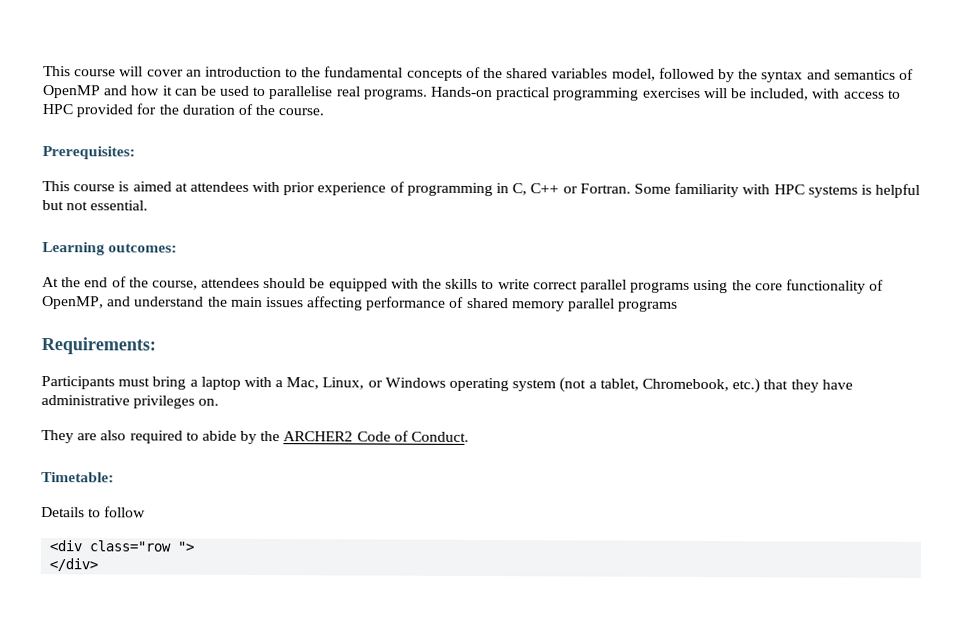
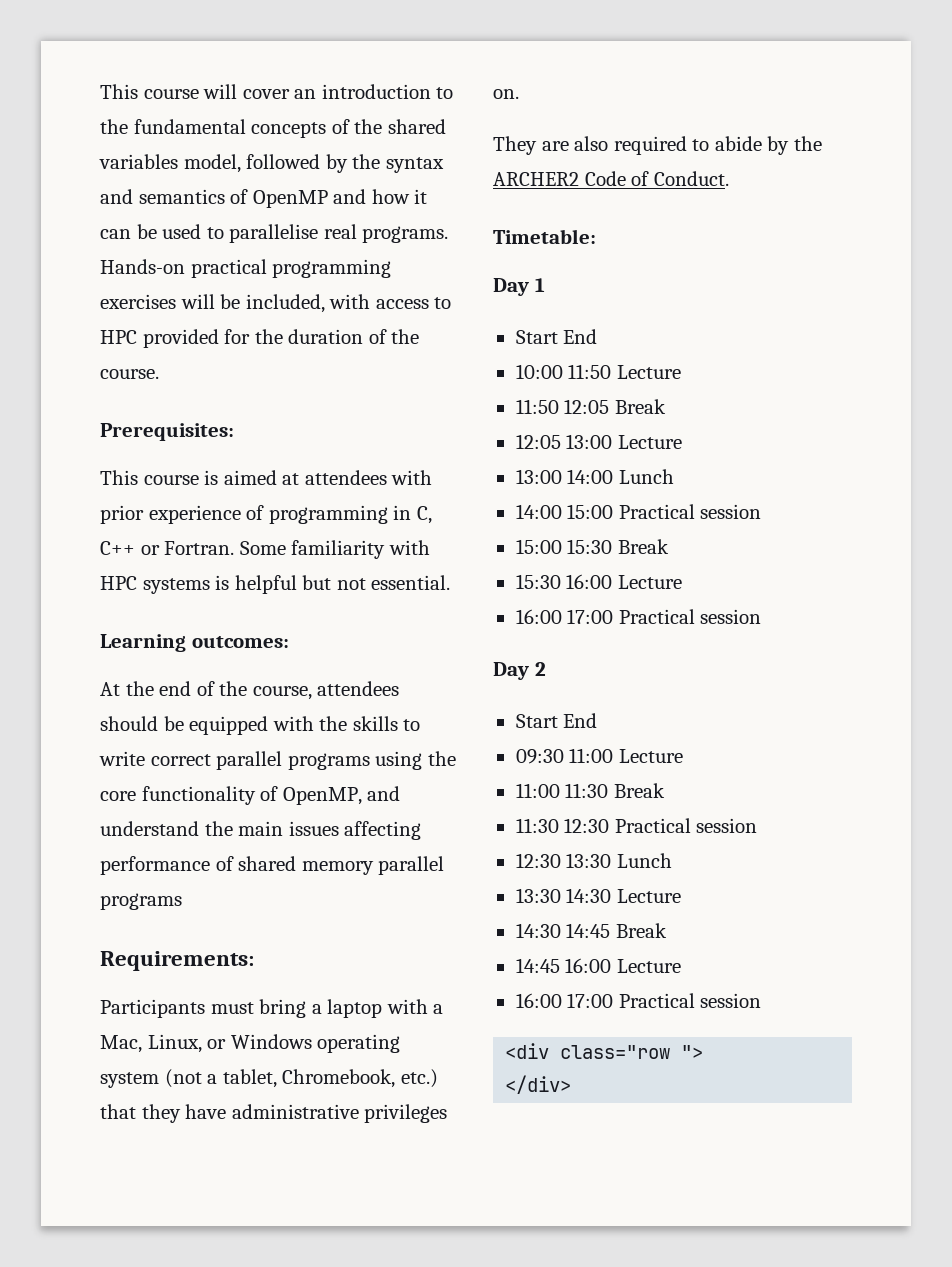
- Details to follow
+ Day 1
+ Start End
+ 10:00 11:50 Lecture
+ 11:50 12:05 Break
+ 12:05 13:00 Lecture
+ 13:00 14:00 Lunch
+ 14:00 15:00 Practical session
+ 15:00 15:30 Break
+ 15:30 16:00 Lecture
+ 16:00 17:00 Practical session
+ Day 2
+ Start End
+ 09:30 11:00 Lecture
+ 11:00 11:30 Break
+ 11:30 12:30 Practical session
+ 12:30 13:30 Lunch
+ 13:30 14:30 Lecture
+ 14:30 14:45 Break
+ 14:45 16:00 Lecture
+ 16:00 17:00 Practical session

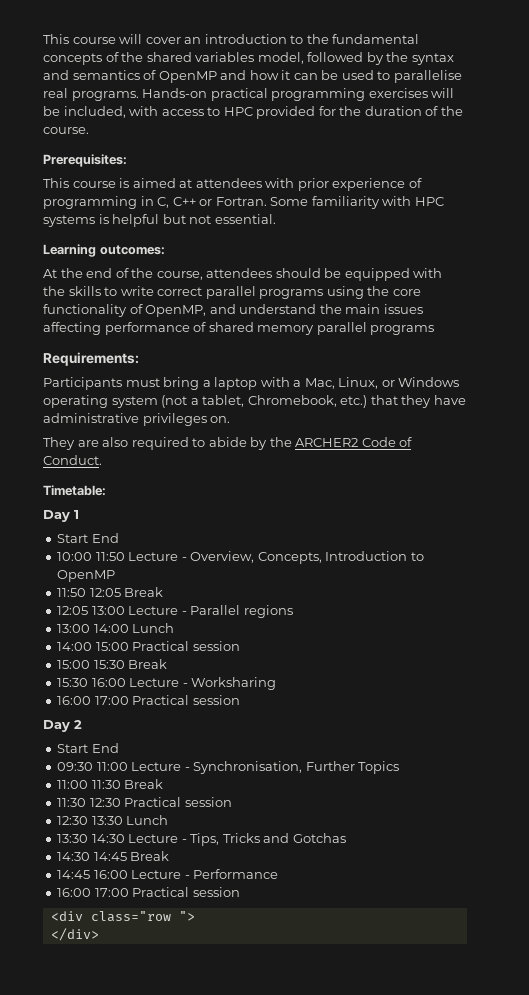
- 10:00 11:50 Lecture
+ 10:00 11:50 Lecture - Overview, Concepts, Introduction to OpenMP
- 12:05 13:00 Lecture
+ 12:05 13:00 Lecture - Parallel regions
- 15:30 16:00 Lecture
+ 15:30 16:00 Lecture - Worksharing
- 09:30 11:00 Lecture
+ 09:30 11:00 Lecture - Synchronisation, Further Topics
- 13:30 14:30 Lecture
+ 13:30 14:30 Lecture - Tips, Tricks and Gotchas
- 14:45 16:00 Lecture
+ 14:45 16:00 Lecture - Performance

